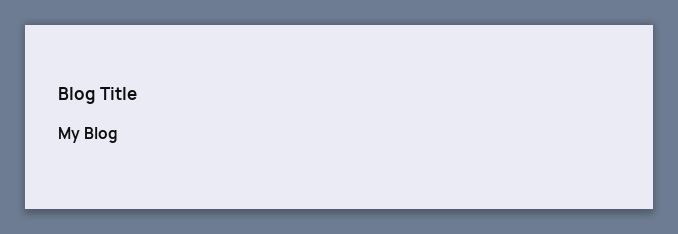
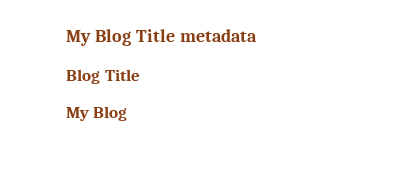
+ My Blog Title metadata

